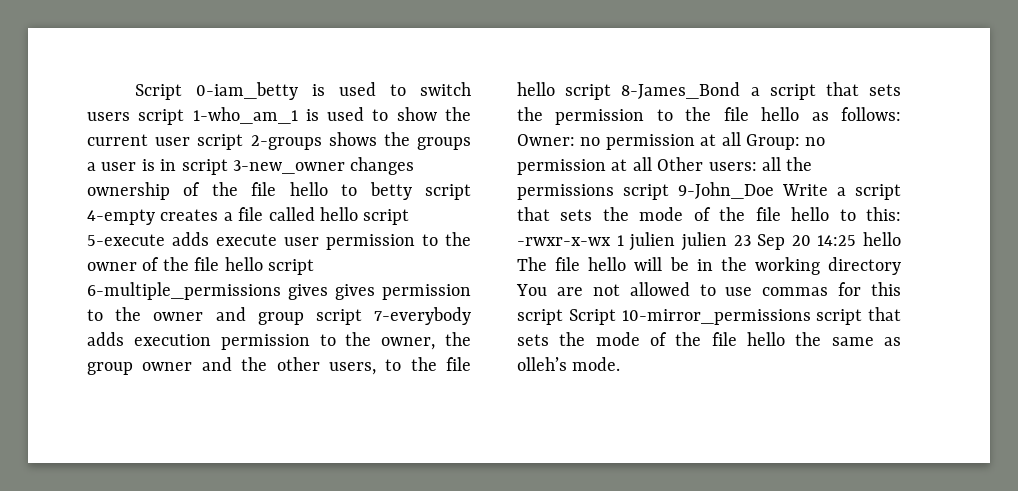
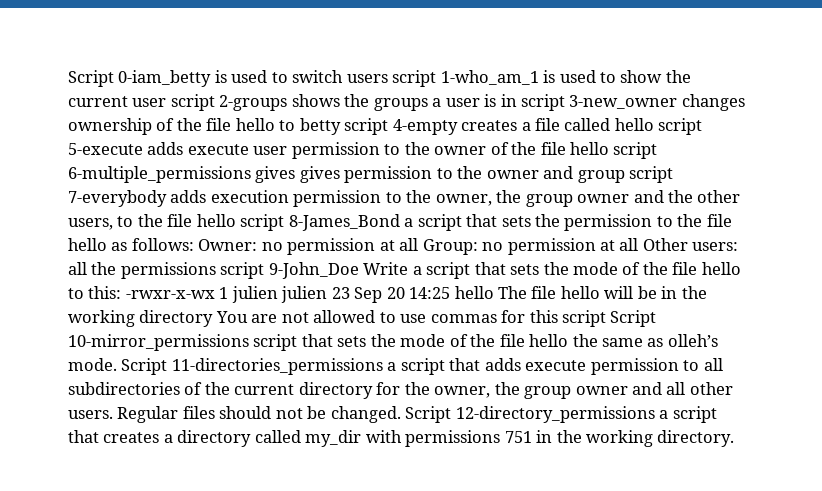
+ Script 11-directories_permissions a script that adds execute permission to all subdirectories of the current directory for the owner, the group owner and all other users. Regular files should not be changed. Script 12-directory_permissions a script that creates a directory called my_dir with permissions 751 in the working directory.

